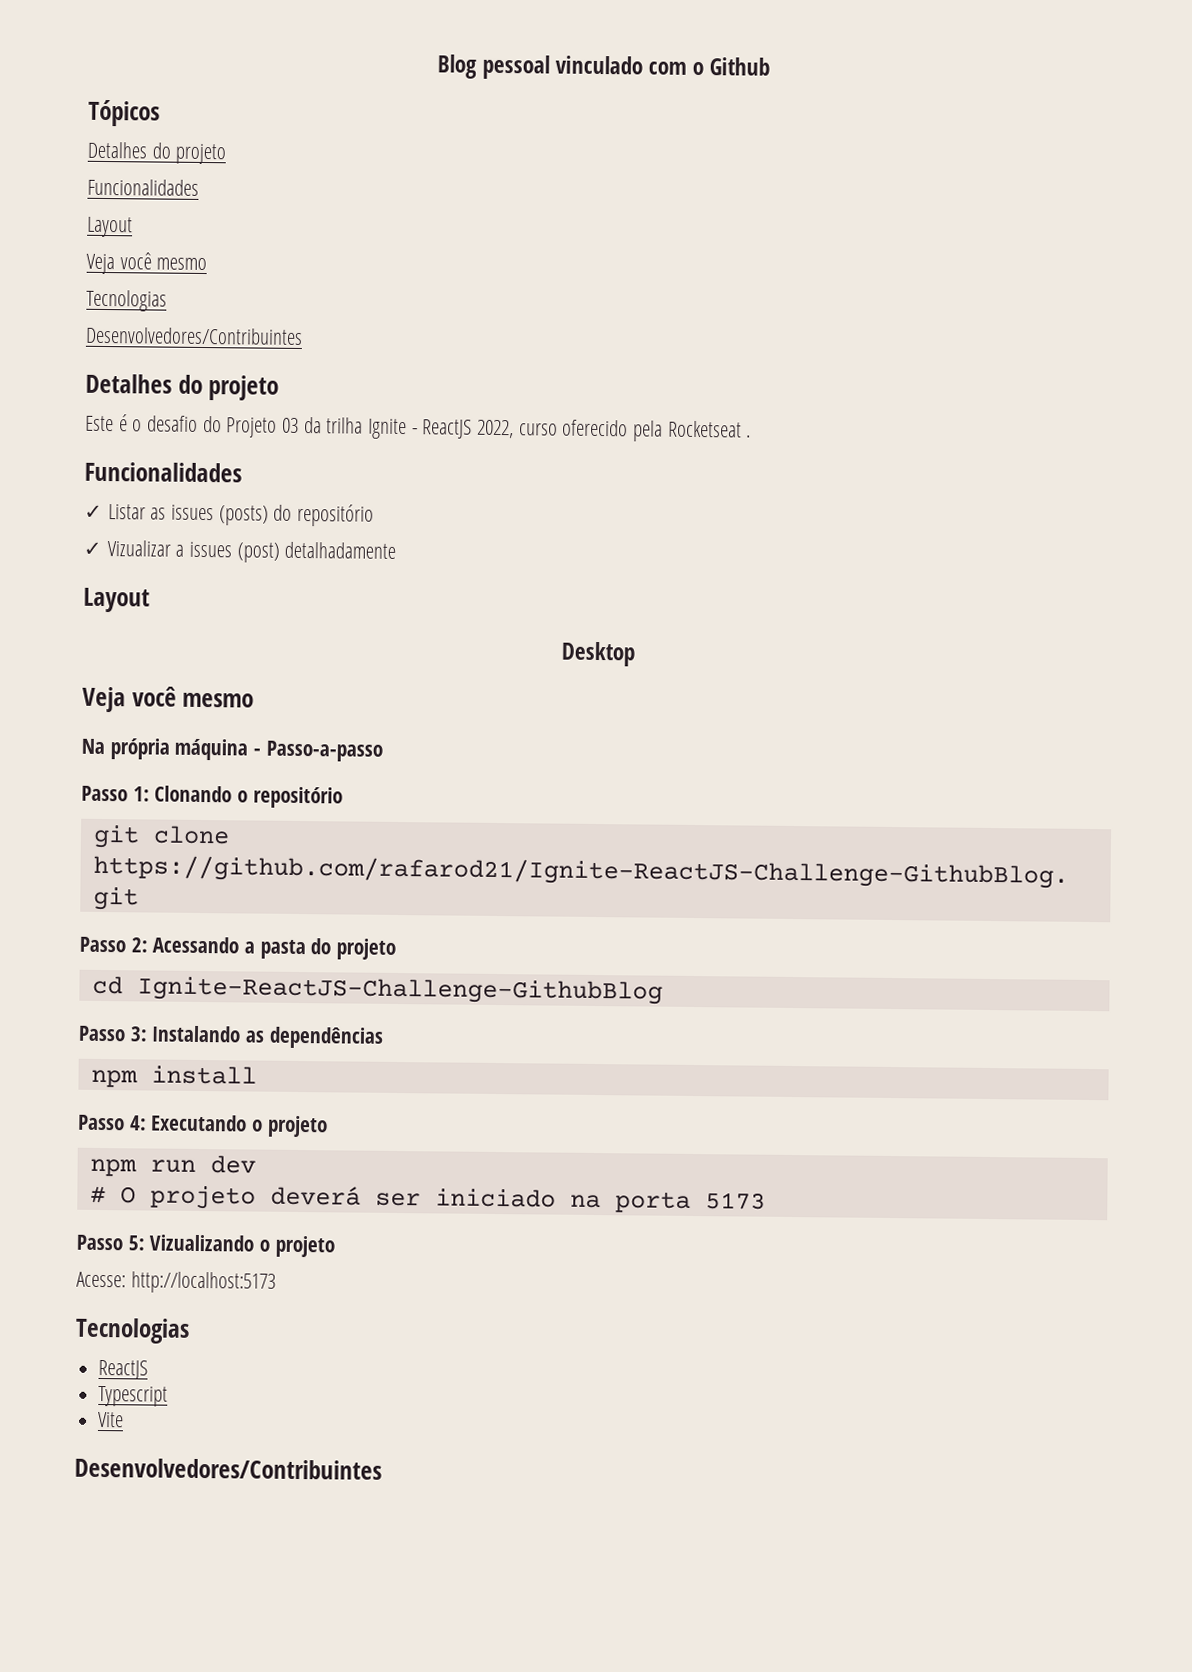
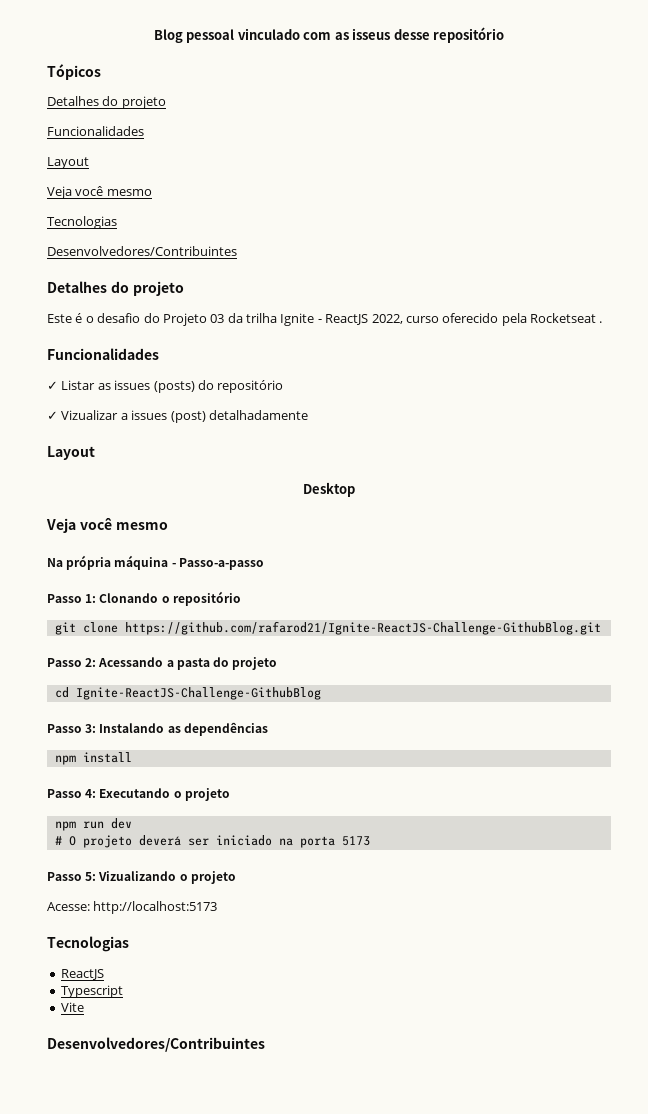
- Blog pessoal vinculado com o Github
+ Blog pessoal vinculado com as isseus desse repositório

